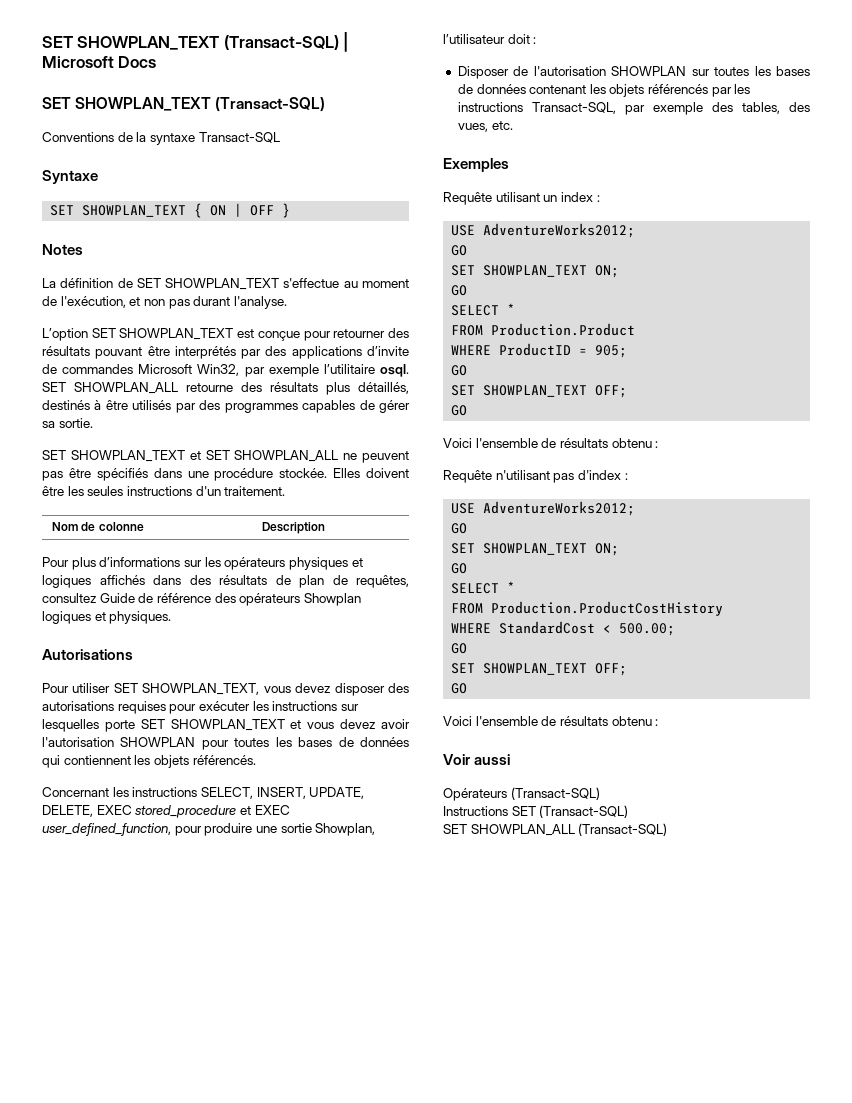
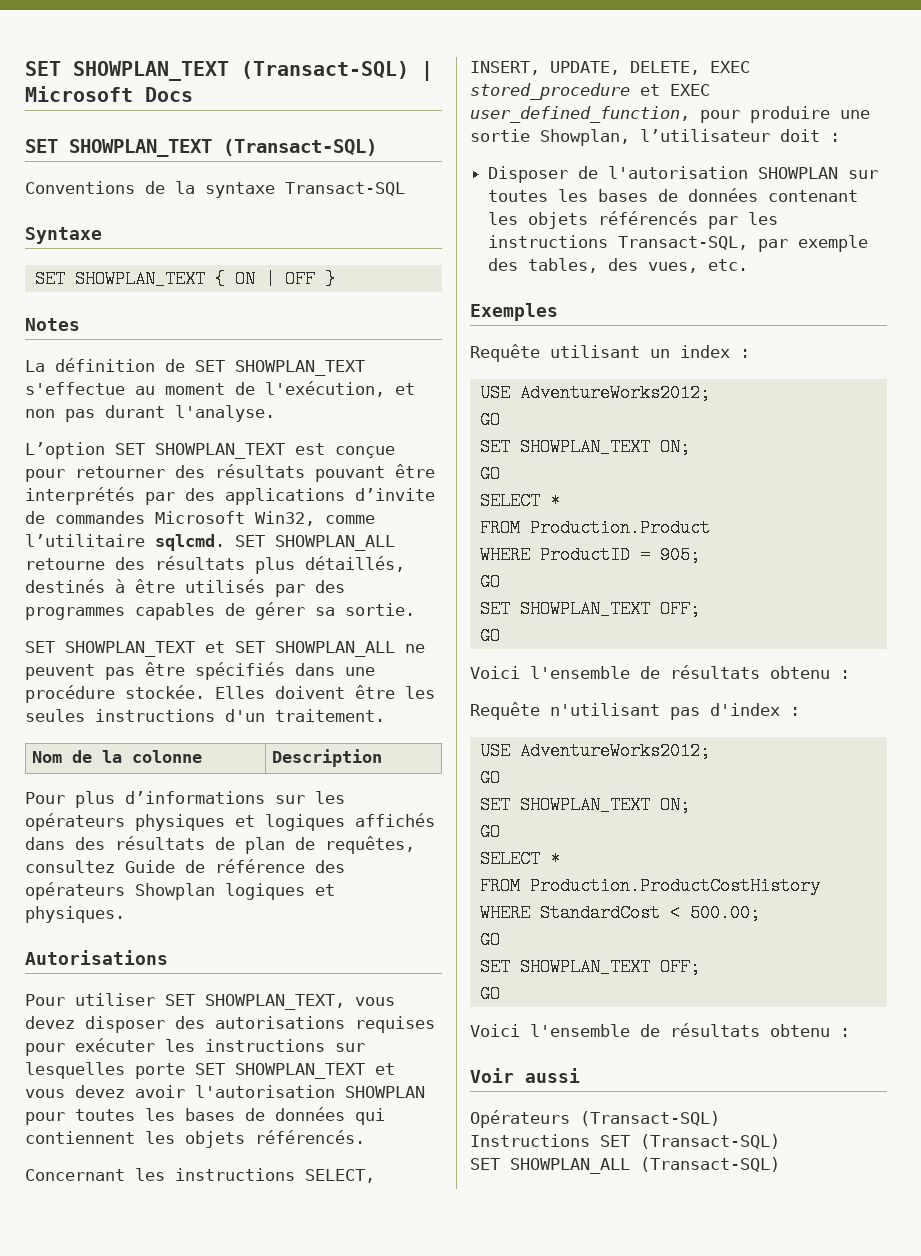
- L’option SET SHOWPLAN_TEXT est conçue pour retourner des résultats pouvant être interprétés par des applications d’invite de commandes Microsoft Win32, par exemple l’utilitaire osql.
+ L’option SET SHOWPLAN_TEXT est conçue pour retourner des résultats pouvant être interprétés par des applications d’invite de commandes Microsoft Win32, comme l’utilitaire sqlcmd.
- Nom de colonne | Description
+ Nom de la colonne | Description

